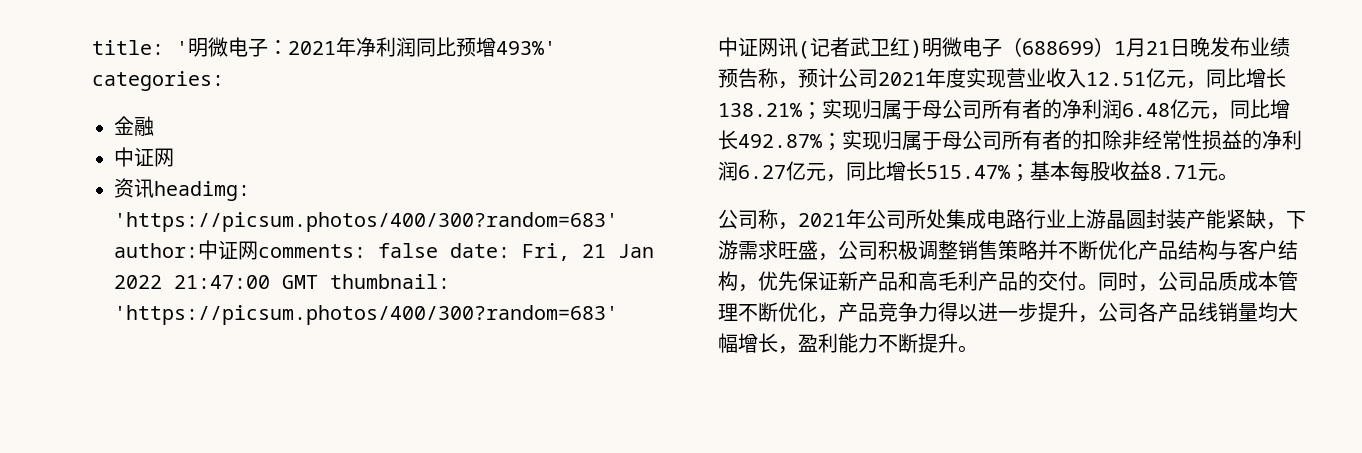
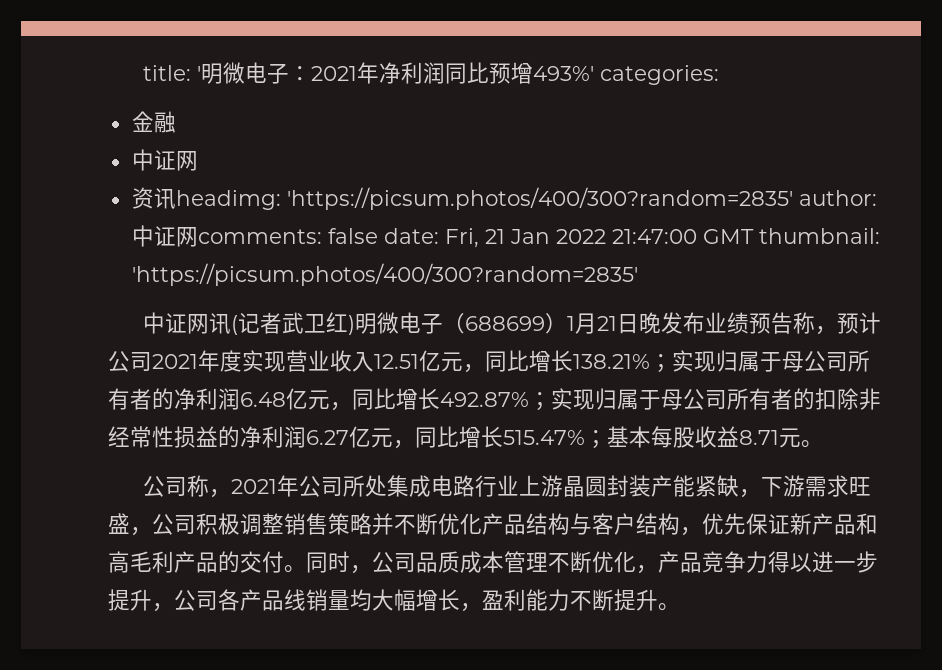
- 资讯headimg: 'https://picsum.photos/400/300?random=683' author:中证网comments: false date: Fri, 21 Jan 2022 21:47:00 GMT thumbnail: 'https://picsum.photos/400/300?random=683'
+ 资讯headimg: 'https://picsum.photos/400/300?random=2835' author:中证网comments: false date: Fri, 21 Jan 2022 21:47:00 GMT thumbnail: 'https://picsum.photos/400/300?random=2835'

